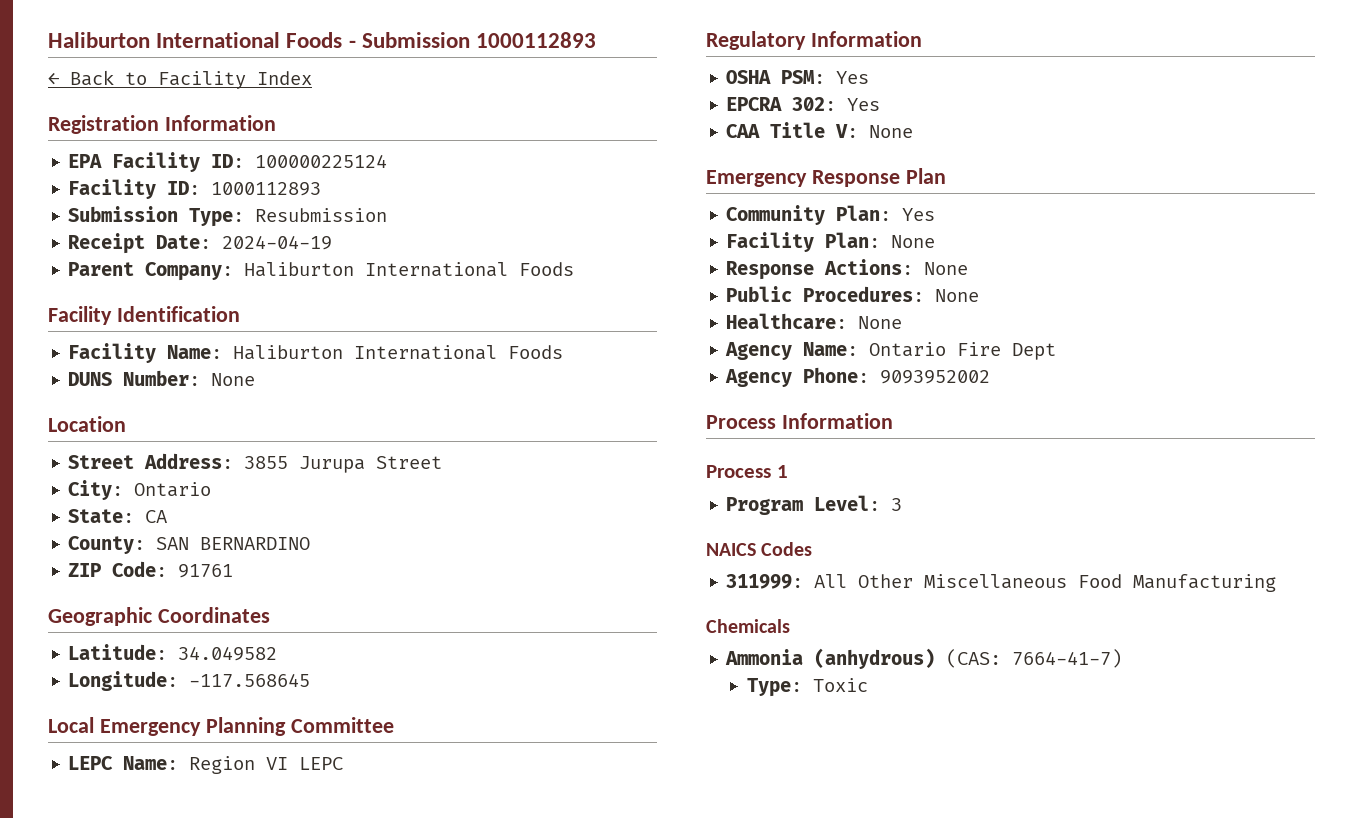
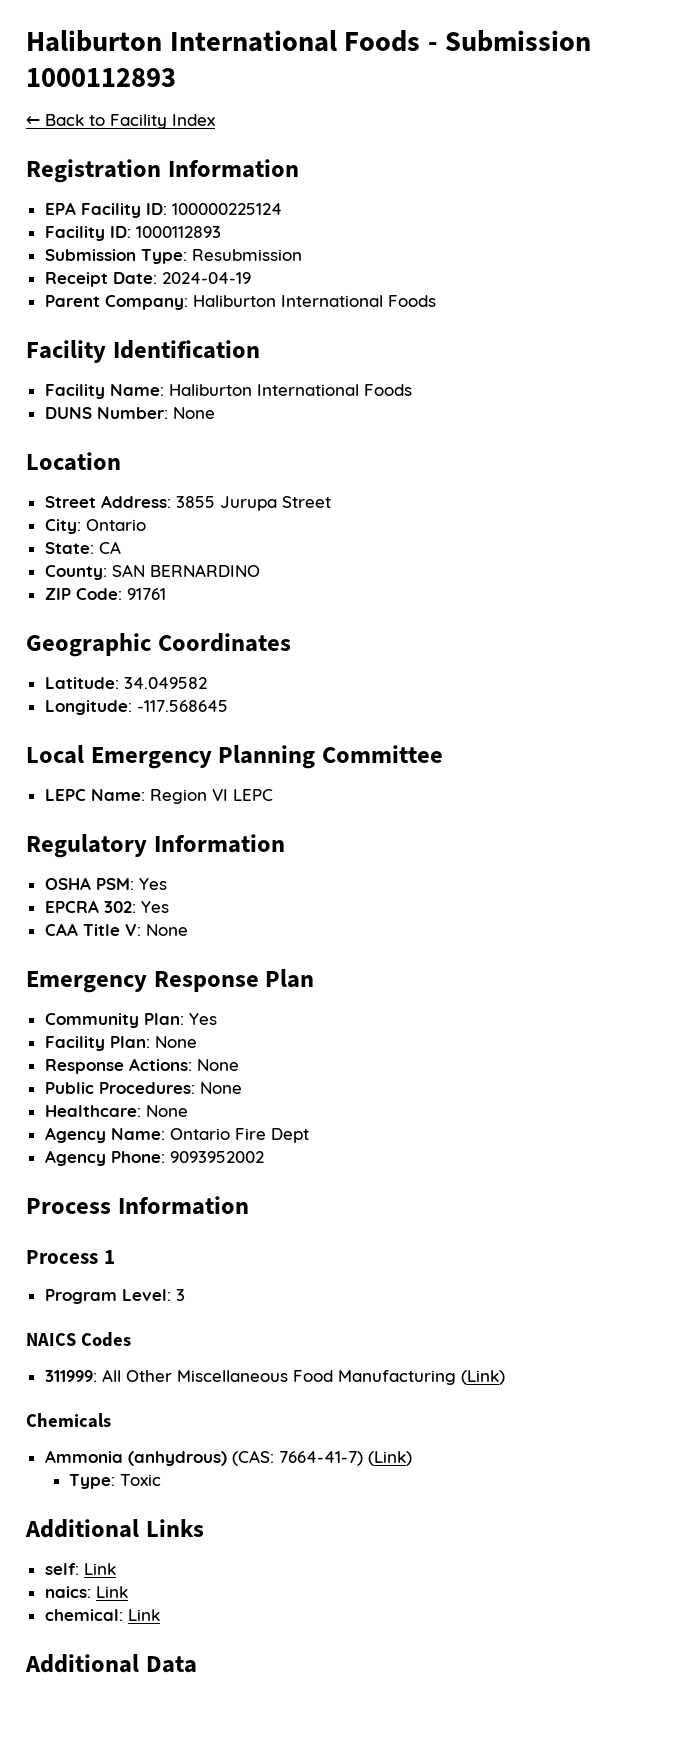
- 311999: All Other Miscellaneous Food Manufacturing
+ 311999: All Other Miscellaneous Food Manufacturing (Link)
- Ammonia (anhydrous) (CAS: 7664-41-7)
+ Ammonia (anhydrous) (CAS: 7664-41-7) (Link)
+ Additional Links
+ self: Link
+ naics: Link
+ chemical: Link
+ Additional Data

